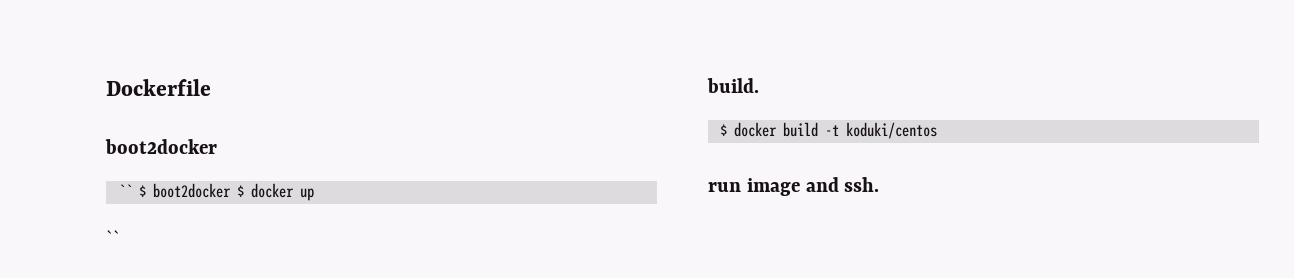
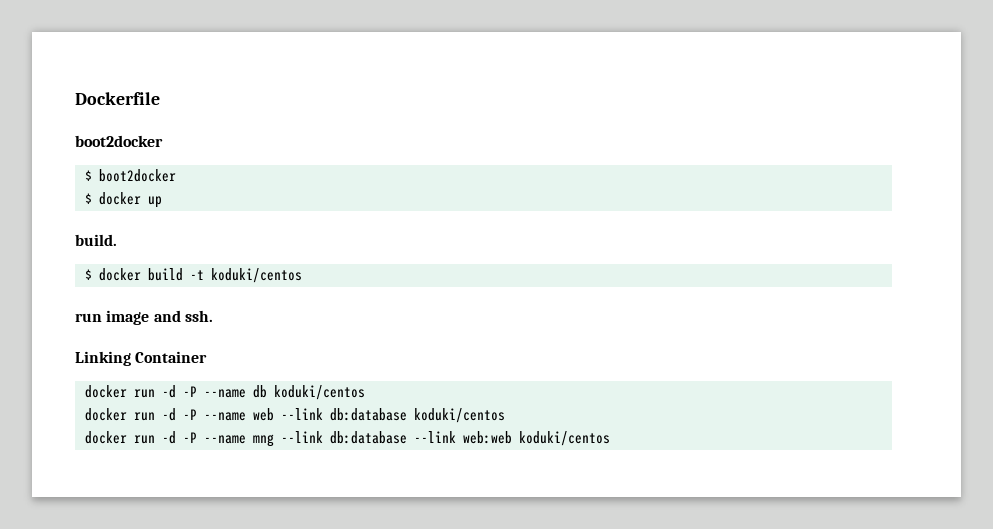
- `` $ boot2docker $ docker up
- ``
+ $ boot2docker
+ $ docker up
+ Linking Container
+ docker run -d -P --name db koduki/centos
+ docker run -d -P --name web --link db:database koduki/centos
+ docker run -d -P --name mng --link db:database --link web:web koduki/centos

